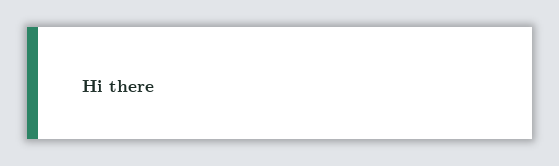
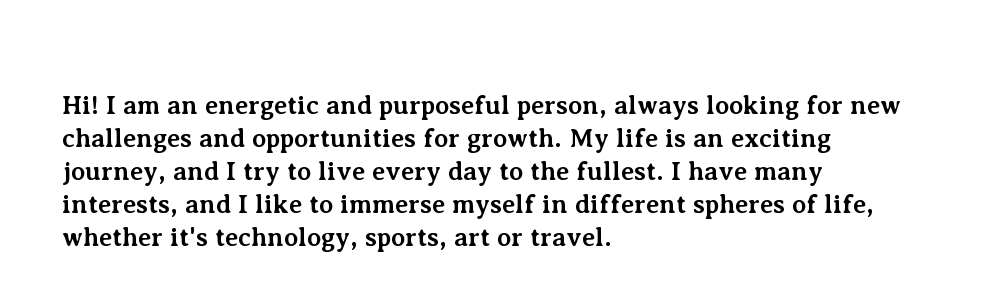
- Hi there
+ Hi! I am an energetic and purposeful person, always looking for new challenges and opportunities for growth. My life is an exciting journey, and I try to live every day to the fullest. I have many interests, and I like to immerse myself in different spheres of life, whether it's technology, sports, art or travel.

